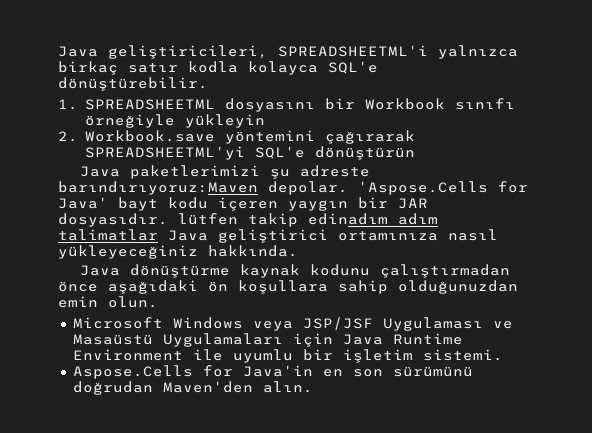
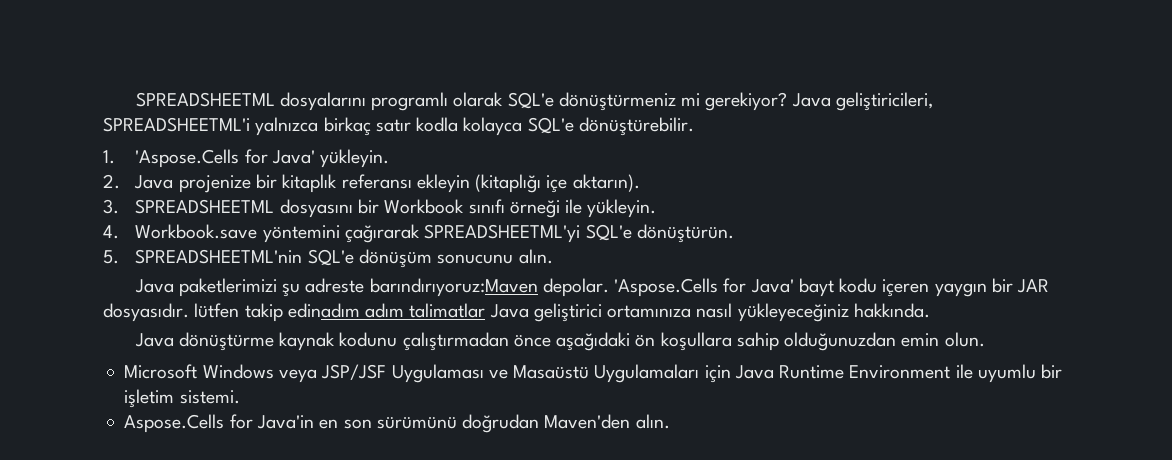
+ SPREADSHEETML dosyalarını programlı olarak SQL'e dönüştürmeniz mi gerekiyor?
- 1. SPREADSHEETML dosyasını bir Workbook sınıfı örneğiyle yükleyin
- 2. Workbook.save yöntemini çağırarak SPREADSHEETML'yi SQL'e dönüştürün
+ 1. 'Aspose.Cells for Java' yükleyin.
+ 2. Java projenize bir kitaplık referansı ekleyin (kitaplığı içe aktarın).
+ 3. SPREADSHEETML dosyasını bir Workbook sınıfı örneği ile yükleyin.
+ 4. Workbook.save yöntemini çağırarak SPREADSHEETML'yi SQL'e dönüştürün.
+ 5. SPREADSHEETML'nin SQL'e dönüşüm sonucunu alın.

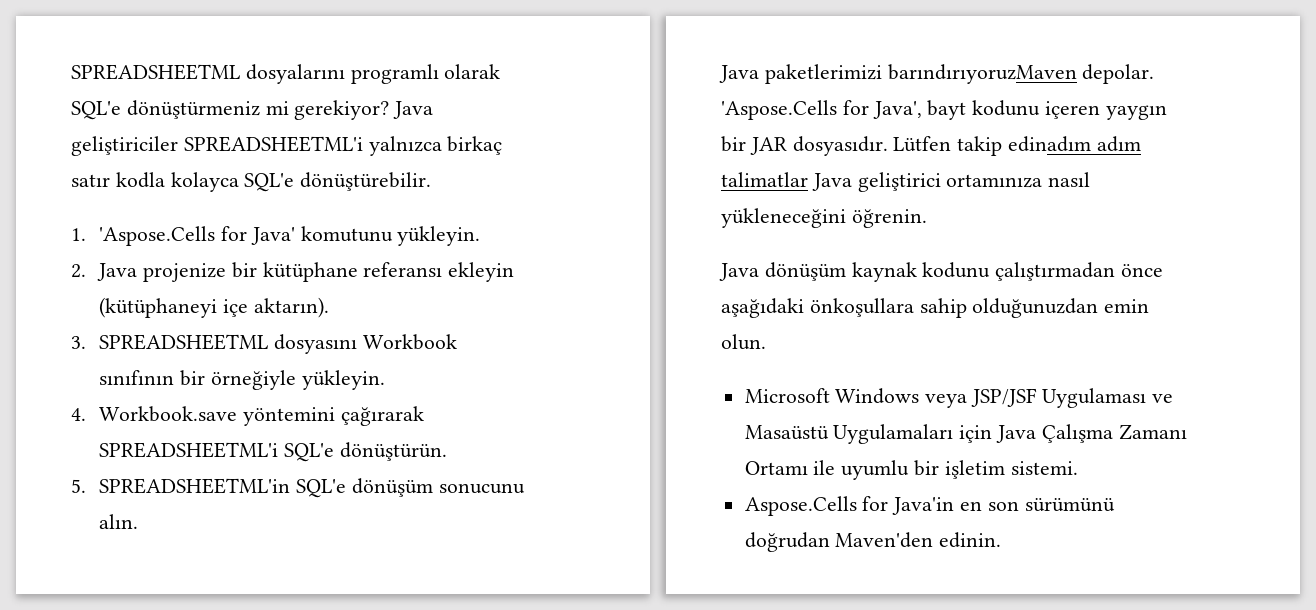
- Java geliştiricileri, SPREADSHEETML'i yalnızca birkaç satır kodla kolayca SQL'e dönüştürebilir.
+ Java geliştiriciler SPREADSHEETML'i yalnızca birkaç satır kodla kolayca SQL'e dönüştürebilir.
- 1. 'Aspose.Cells for Java' yükleyin.
+ 1. 'Aspose.Cells for Java' komutunu yükleyin.
- 2. Java projenize bir kitaplık referansı ekleyin (kitaplığı içe aktarın).
+ 2. Java projenize bir kütüphane referansı ekleyin (kütüphaneyi içe aktarın).
- 3. SPREADSHEETML dosyasını bir Workbook sınıfı örneği ile yükleyin.
+ 3. SPREADSHEETML dosyasını Workbook sınıfının bir örneğiyle yükleyin.
- 4. Workbook.save yöntemini çağırarak SPREADSHEETML'yi SQL'e dönüştürün.
+ 4. Workbook.save yöntemini çağırarak SPREADSHEETML'i SQL'e dönüştürün.
- 5. SPREADSHEETML'nin SQL'e dönüşüm sonucunu alın.
+ 5. SPREADSHEETML'in SQL'e dönüşüm sonucunu alın.
- Java paketlerimizi şu adreste barındırıyoruz:Maven depolar. 'Aspose.Cells for Java' bayt kodu içeren yaygın bir JAR dosyasıdır. lütfen takip edinadım adım talimatlar Java geliştirici ortamınıza nasıl yükleyeceğiniz hakkında.
- Java dönüştürme kaynak kodunu çalıştırmadan önce aşağıdaki ön koşullara sahip olduğunuzdan emin olun.
+ Java paketlerimizi barındırıyoruzMaven depolar. 'Aspose.Cells for Java', bayt kodunu içeren yaygın bir JAR dosyasıdır. Lütfen takip edinadım adım talimatlar Java geliştirici ortamınıza nasıl yükleneceğini öğrenin.
+ Java dönüşüm kaynak kodunu çalıştırmadan önce aşağıdaki önkoşullara sahip olduğunuzdan emin olun.
- Microsoft Windows veya JSP/JSF Uygulaması ve Masaüstü Uygulamaları için Java Runtime Environment ile uyumlu bir işletim sistemi.
+ Microsoft Windows veya JSP/JSF Uygulaması ve Masaüstü Uygulamaları için Java Çalışma Zamanı Ortamı ile uyumlu bir işletim sistemi.
- Aspose.Cells for Java'in en son sürümünü doğrudan Maven'den alın.
+ Aspose.Cells for Java'in en son sürümünü doğrudan Maven'den edinin.

